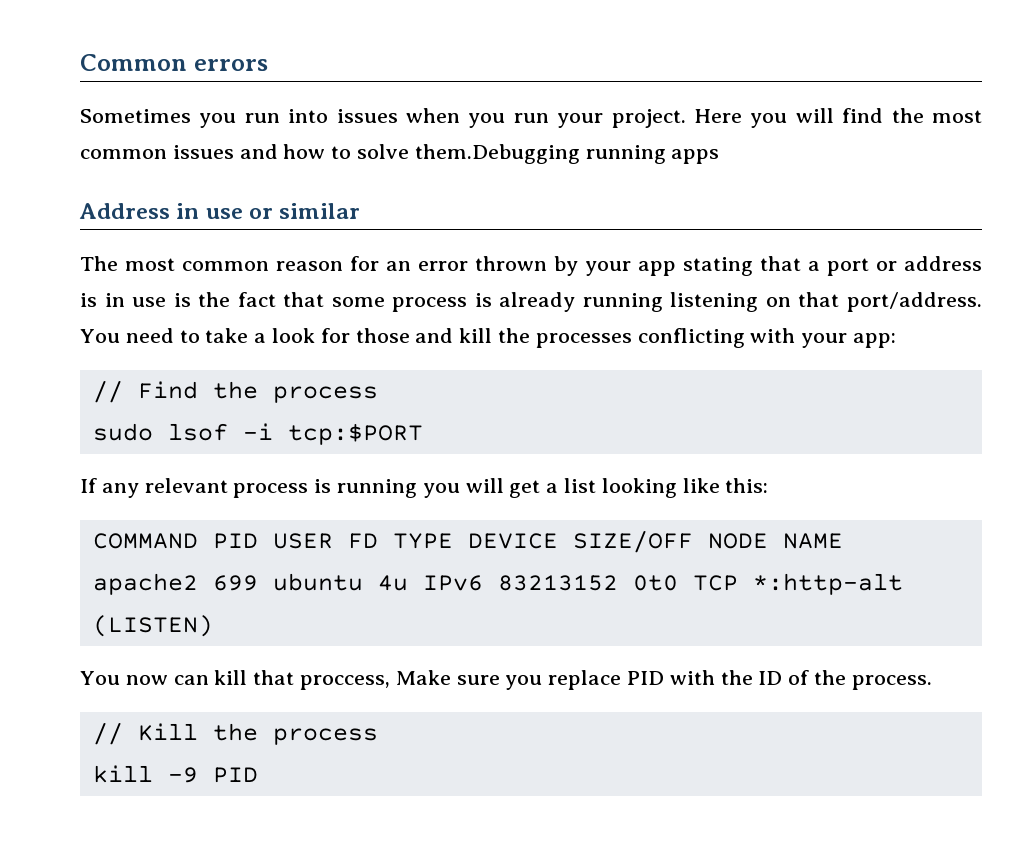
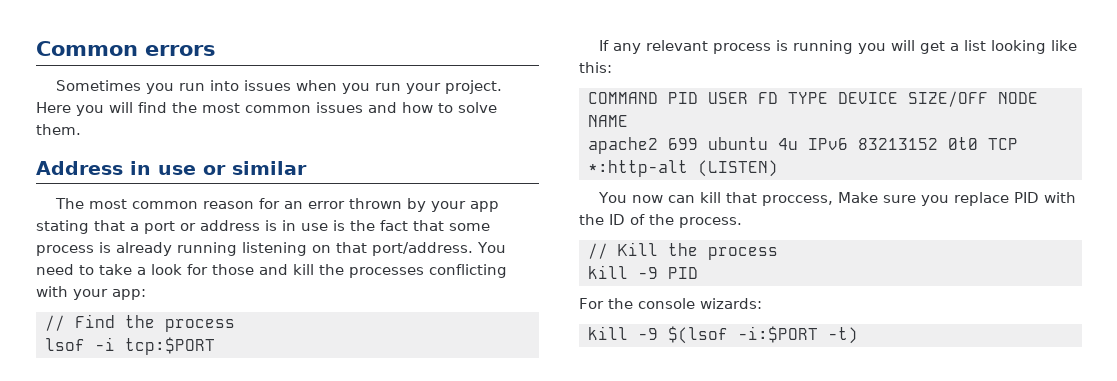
- Here you will find the most common issues and how to solve them.Debugging running apps
+ Here you will find the most common issues and how to solve them.
- sudo lsof -i tcp:$PORT
+ lsof -i tcp:$PORT
+ For the console wizards:
+ kill -9 $(lsof -i:$PORT -t)

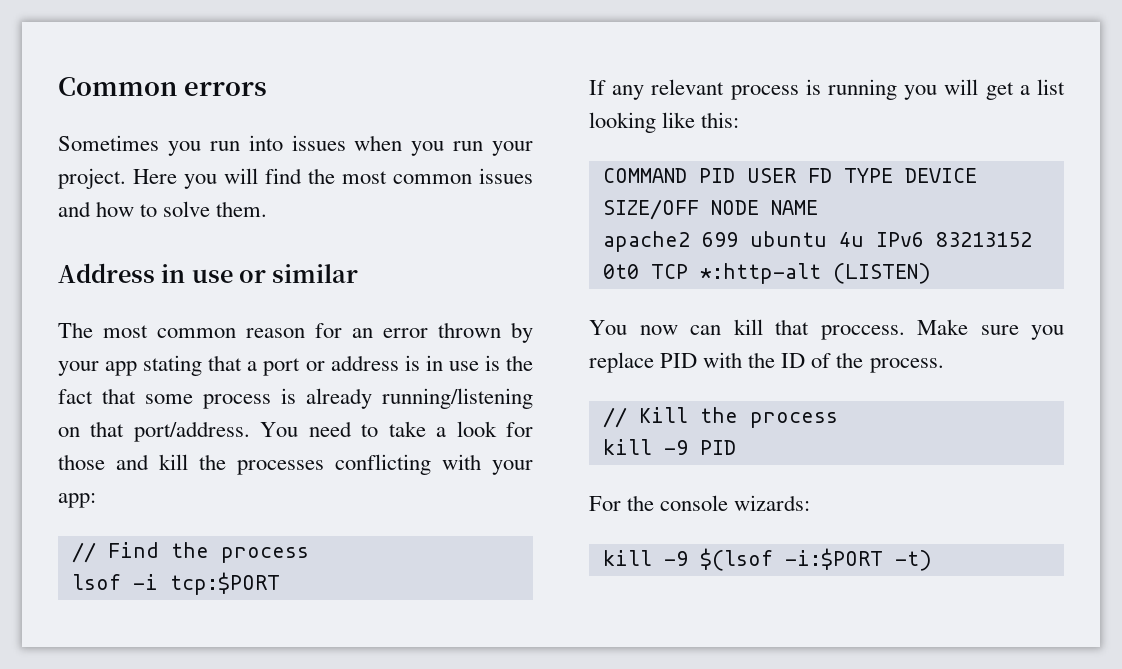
- The most common reason for an error thrown by your app stating that a port or address is in use is the fact that some process is already running listening on that port/address.
+ The most common reason for an error thrown by your app stating that a port or address is in use is the fact that some process is already running/listening on that port/address.
- You now can kill that proccess, Make sure you replace PID with the ID of the process.
+ You now can kill that proccess. Make sure you replace PID with the ID of the process.

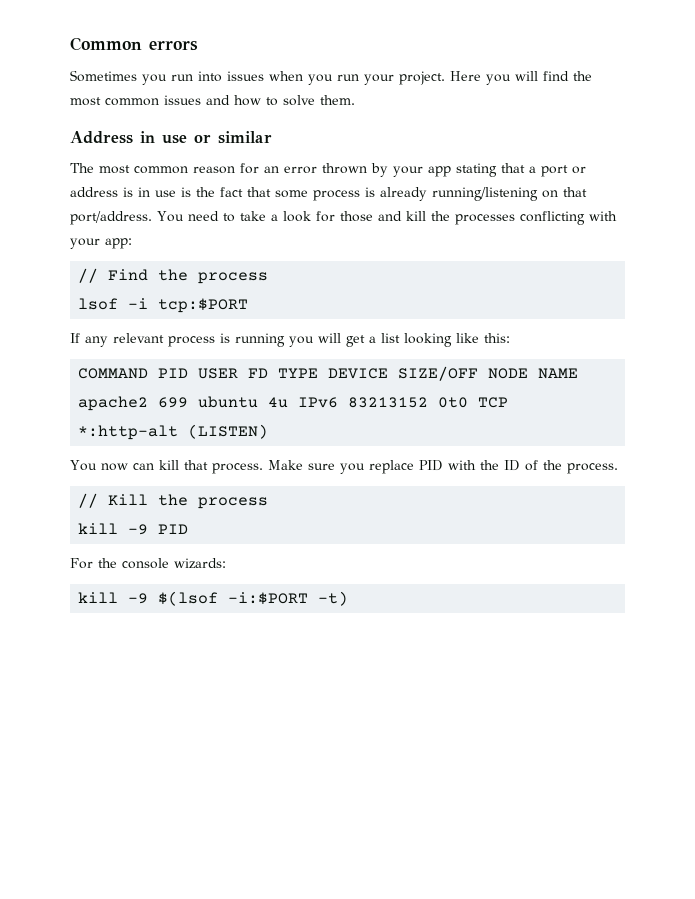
- You now can kill that proccess.
+ You now can kill that process.

